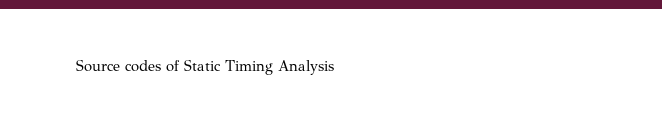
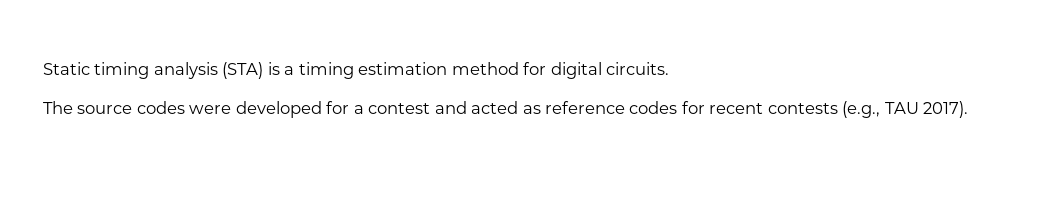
- Source codes of Static Timing Analysis
+ Static timing analysis (STA) is a timing estimation method for digital circuits.
+ The source codes were developed for a contest and acted as reference codes for recent contests (e.g., TAU 2017).

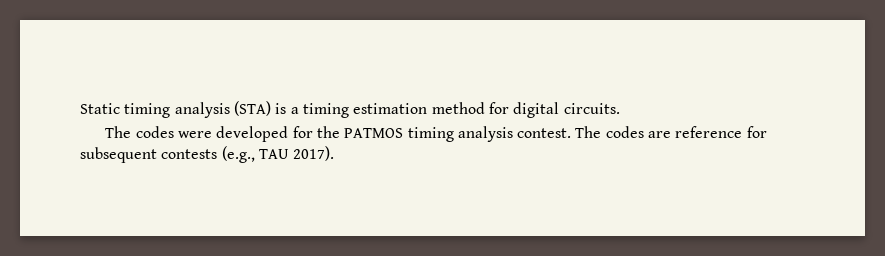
- The source codes were developed for a contest and acted as reference codes for recent contests (e.g., TAU 2017).
+ The codes were developed for the PATMOS timing analysis contest. The codes are reference for subsequent contests (e.g., TAU 2017).

